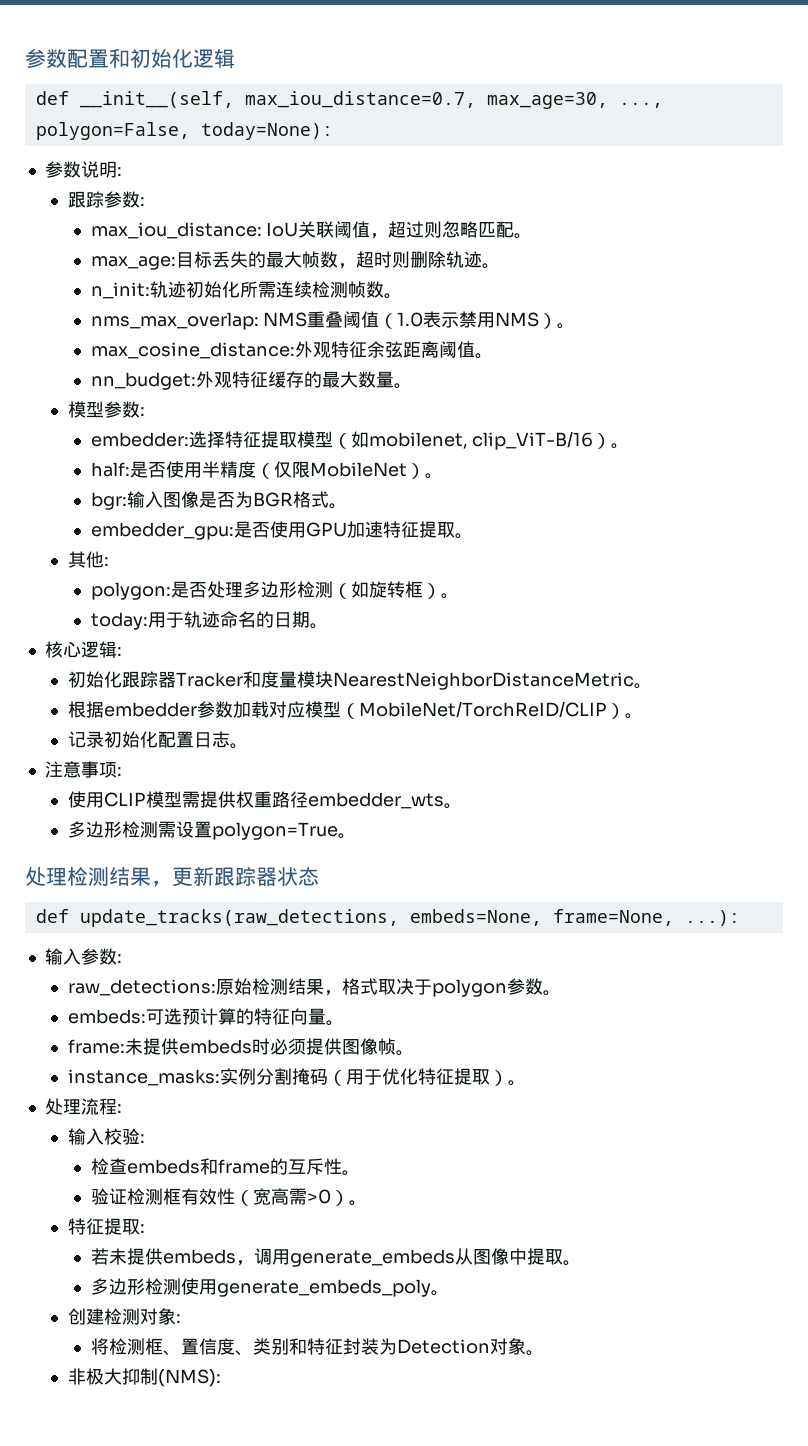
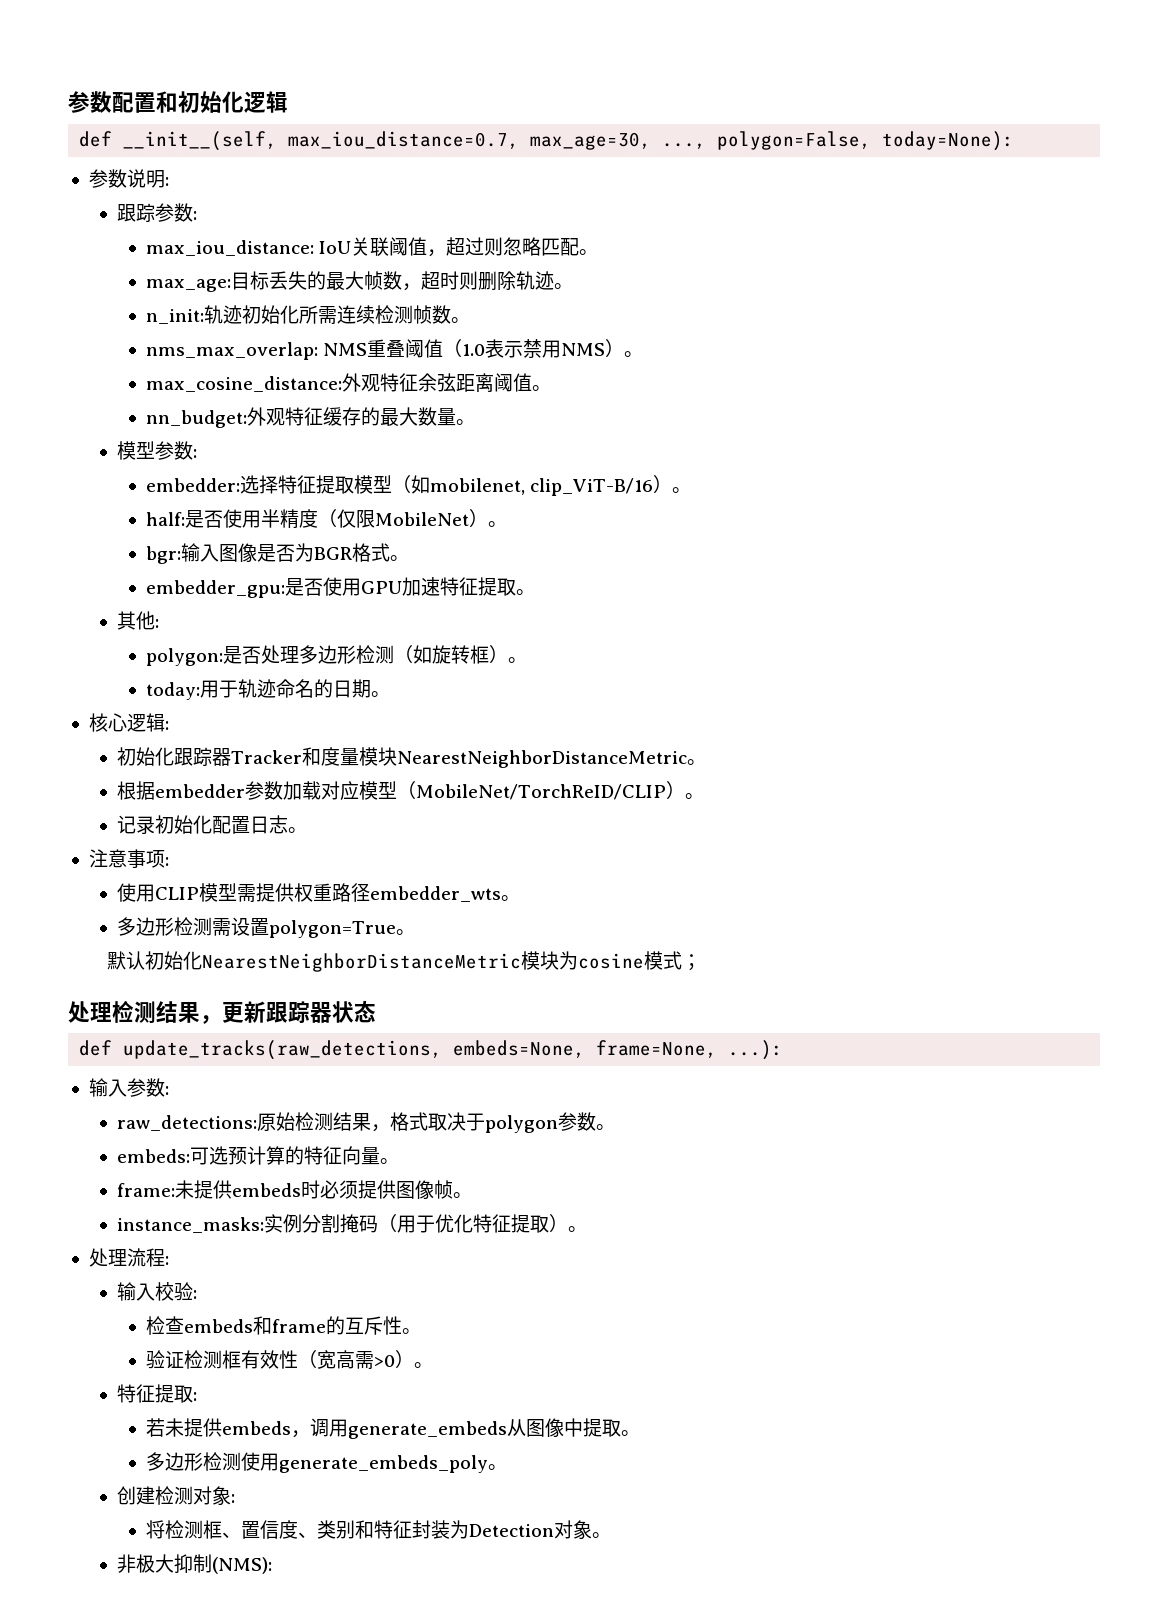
+ 默认初始化NearestNeighborDistanceMetric模块为cosine模式；

